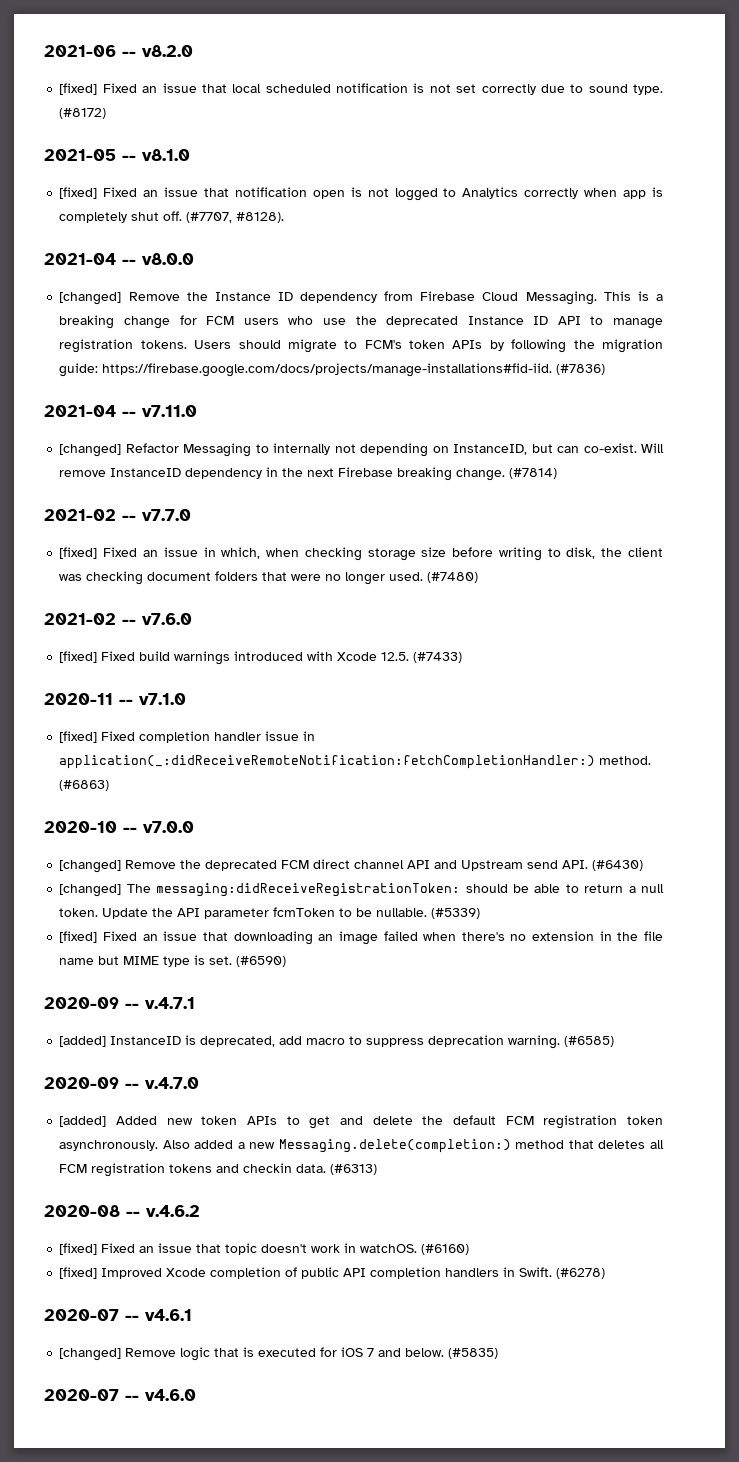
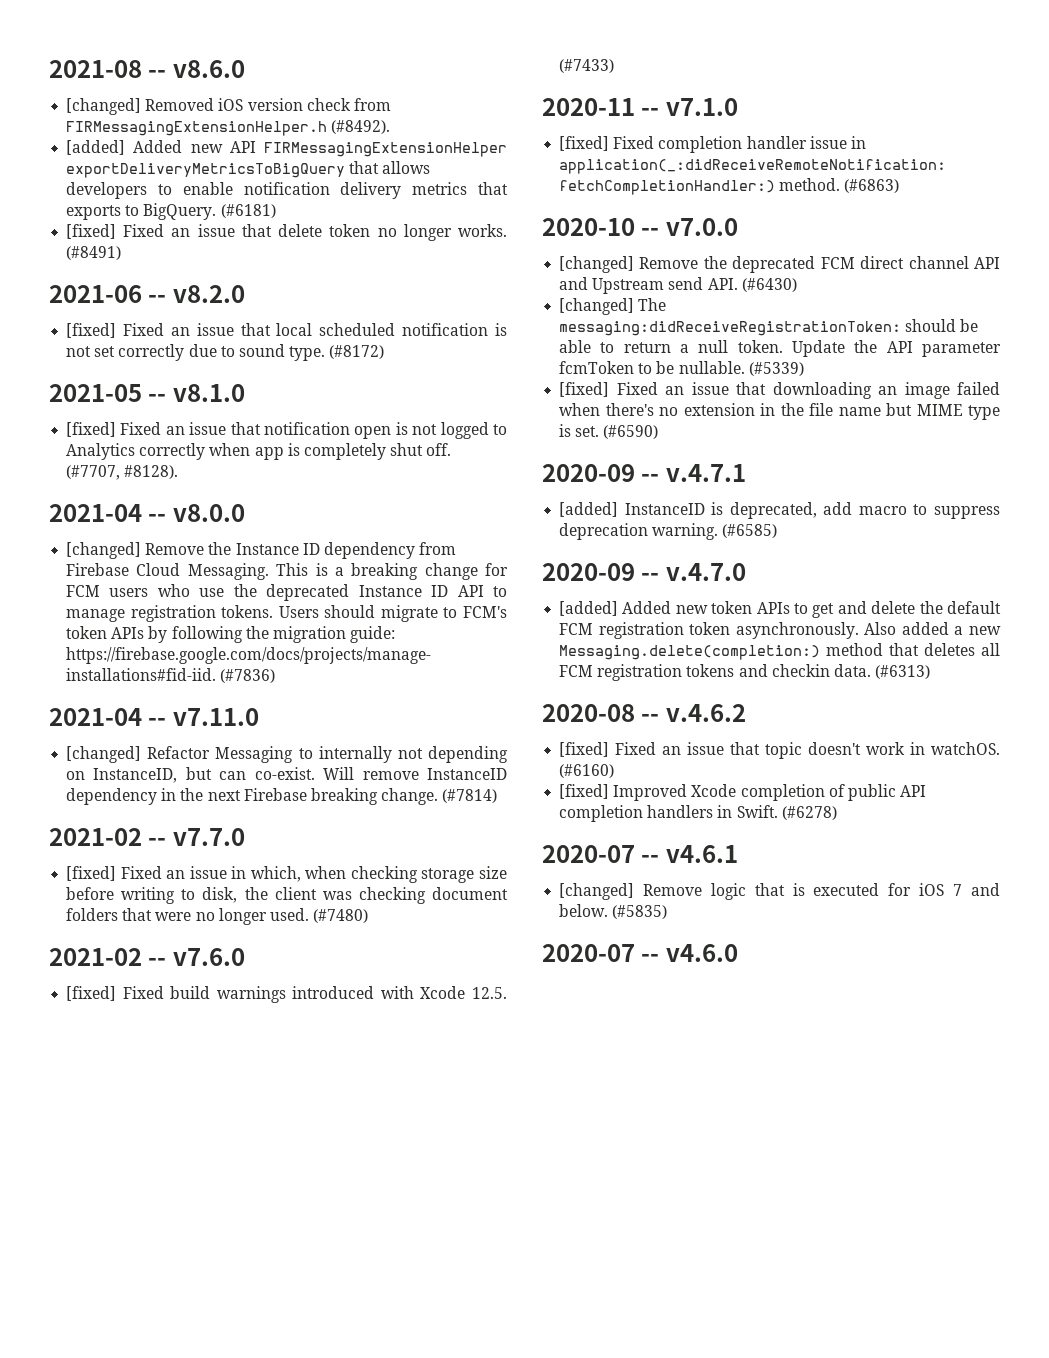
+ 2021-08 -- v8.6.0
+ [changed] Removed iOS version check from FIRMessagingExtensionHelper.h (#8492).
+ [added] Added new API FIRMessagingExtensionHelper exportDeliveryMetricsToBigQuery that allows developers to enable notification delivery metrics that exports to BigQuery. (#6181)
+ [fixed] Fixed an issue that delete token no longer works. (#8491)

